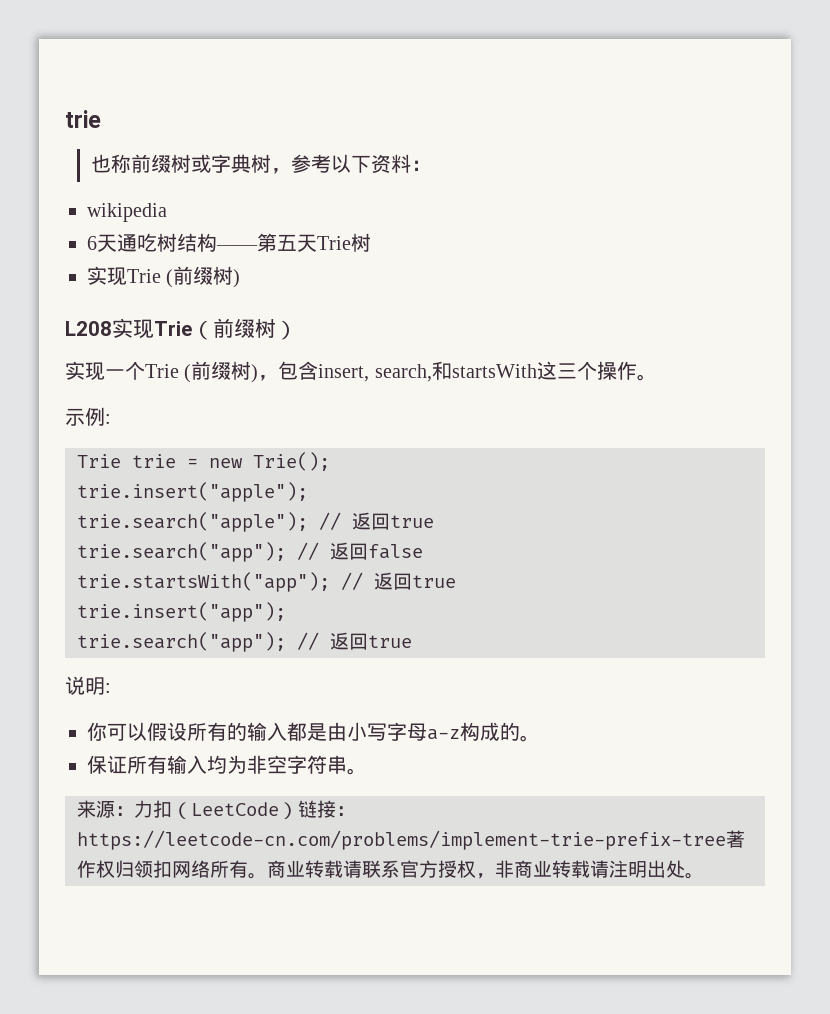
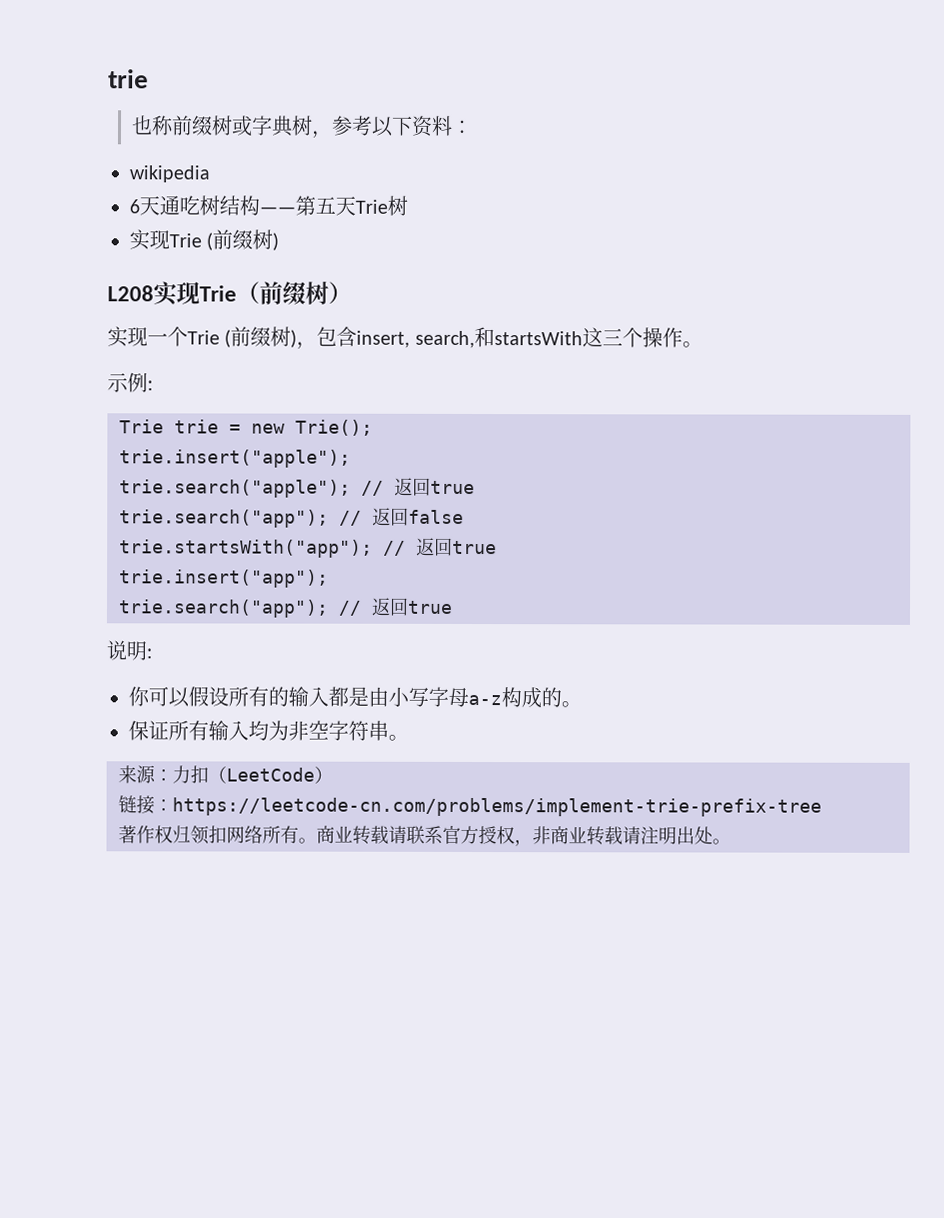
- 来源：力扣（LeetCode）链接：https://leetcode-cn.com/problems/implement-trie-prefix-tree著作权归领扣网络所有。
+ 来源：力扣（LeetCode）
+ 链接：https://leetcode-cn.com/problems/implement-trie-prefix-tree
+ 著作权归领扣网络所有。

